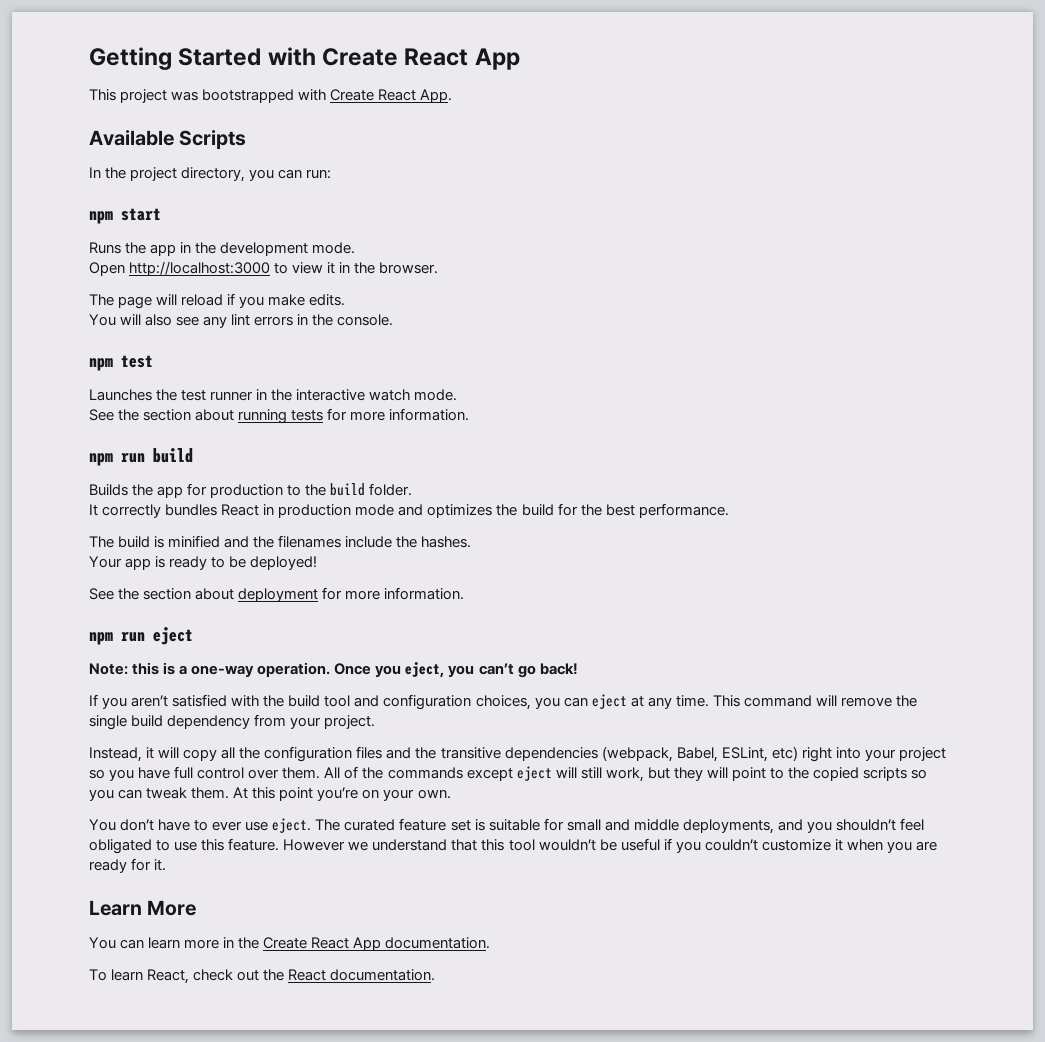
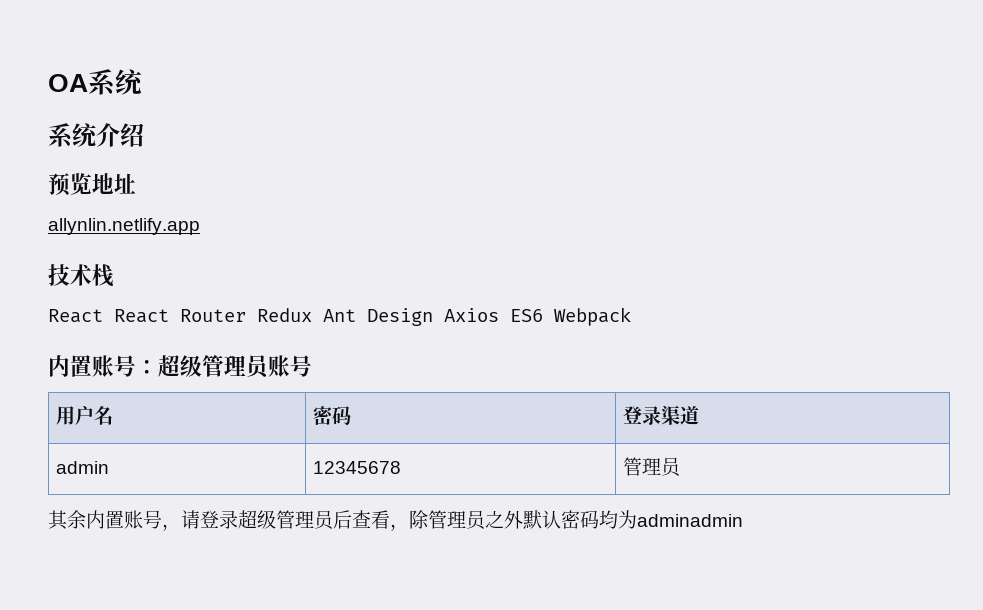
- Getting Started with Create React App
- This project was bootstrapped with Create React App.
- Available Scripts
- In the project directory, you can run:
- npm start
- Runs the app in the development mode.
- Open http://localhost:3000 to view it in the browser.
- The page will reload if you make edits.
- You will also see any lint errors in the console.
- npm test
- Launches the test runner in the interactive watch mode.
- See the section about running tests for more information.
- npm run build
- Builds the app for production to the build folder.
- It correctly bundles React in production mode and optimizes the build for the best performance.
- The build is minified and the filenames include the hashes.
- Your app is ready to be deployed!
- See the section about deployment for more information.
- npm run eject
- Note: this is a one-way operation. Once you eject, you can’t go back!
- If you aren’t satisfied with the build tool and configuration choices, you can eject at any time. This command will remove the single build dependency from your project.
- Instead, it will copy all the configuration files and the transitive dependencies (webpack, Babel, ESLint, etc) right into your project so you have full control over them. All of the commands except eject will still work, but they will point to the copied scripts so you can tweak them. At this point you’re on your own.
- You don’t have to ever use eject. The curated feature set is suitable for small and middle deployments, and you shouldn’t feel obligated to use this feature. However we understand that this tool wouldn’t be useful if you couldn’t customize it when you are ready for it.
- Learn More
- You can learn more in the Create React App documentation.
- To learn React, check out the React documentation.
+ OA系统
+ 系统介绍
+ 预览地址
+ allynlin.netlify.app
+ 技术栈
+ React React Router Redux Ant Design Axios ES6 Webpack
+ 内置账号：超级管理员账号
+ 用户名 | 密码 | 登录渠道
+ admin | 12345678 | 管理员
+ 其余内置账号，请登录超级管理员后查看，除管理员之外默认密码均为adminadmin

